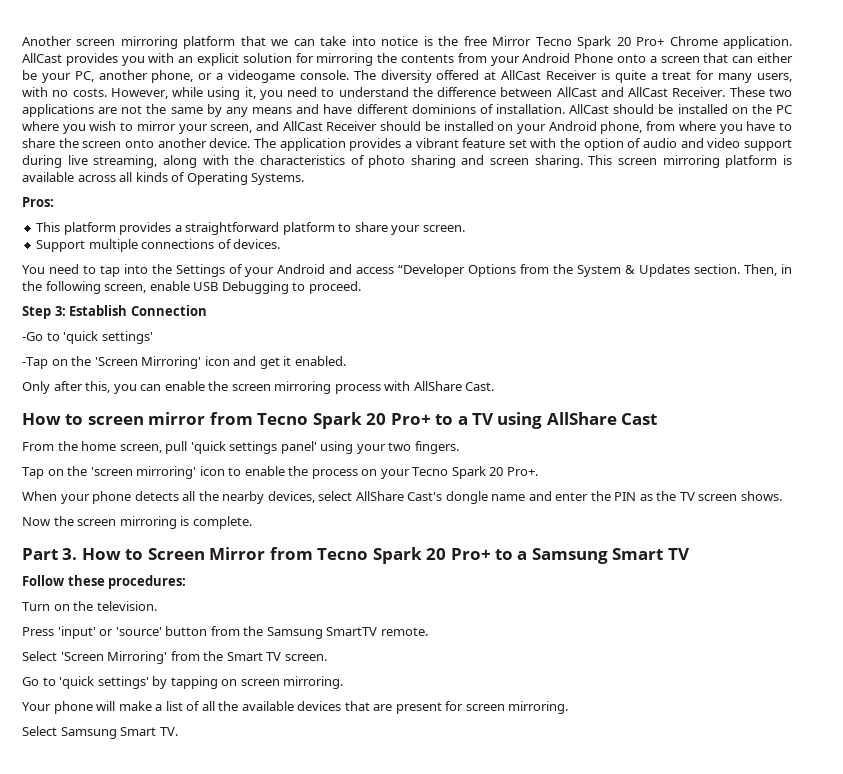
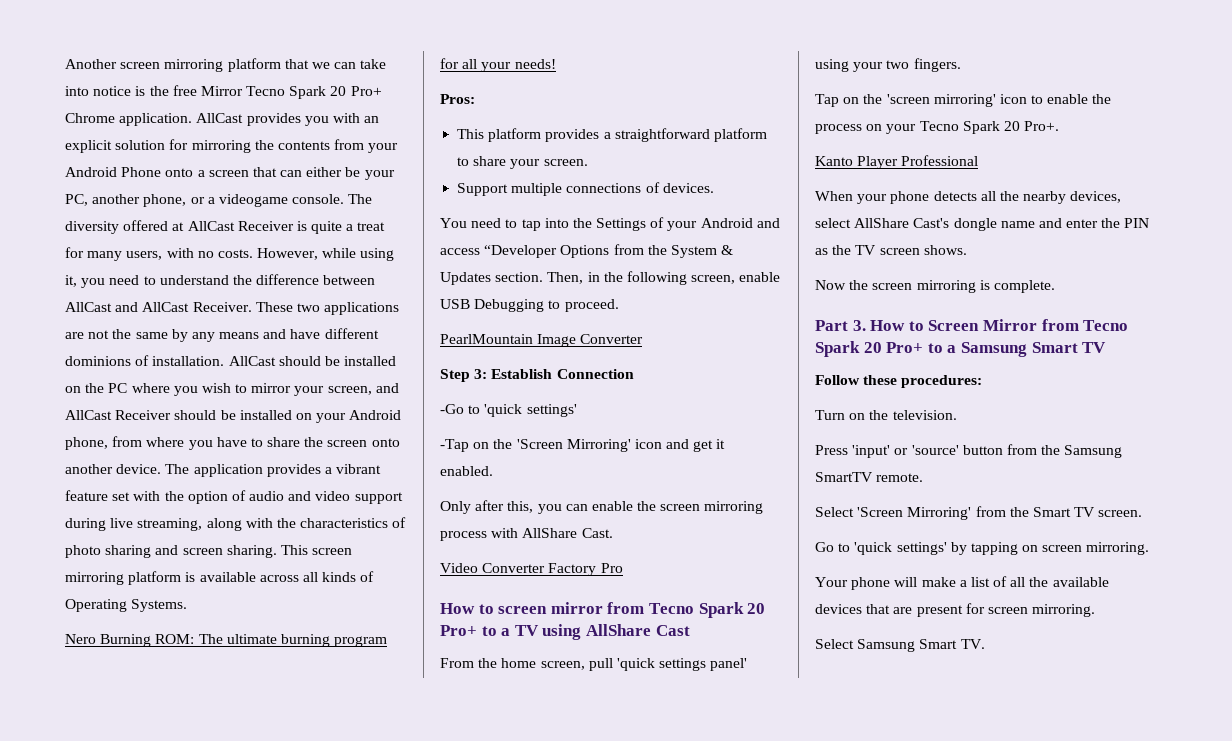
+ Nero Burning ROM: The ultimate burning program for all your needs!
+ PearlMountain Image Converter
+ Video Converter Factory Pro
+ Kanto Player Professional

